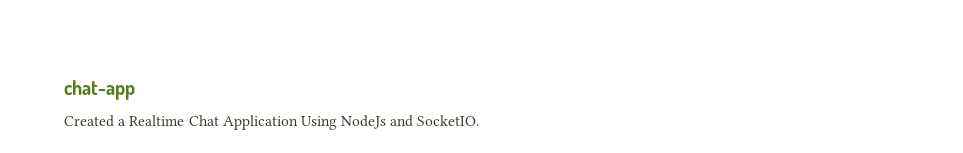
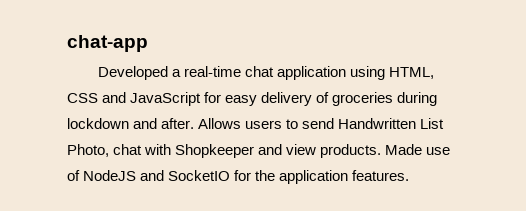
- Created a Realtime Chat Application Using NodeJs and SocketIO.
+ Developed a real-time chat application using HTML, CSS and JavaScript for easy delivery of groceries during lockdown and after. Allows users to send Handwritten List Photo, chat with Shopkeeper and view products. Made use of NodeJS and SocketIO for the application features.

